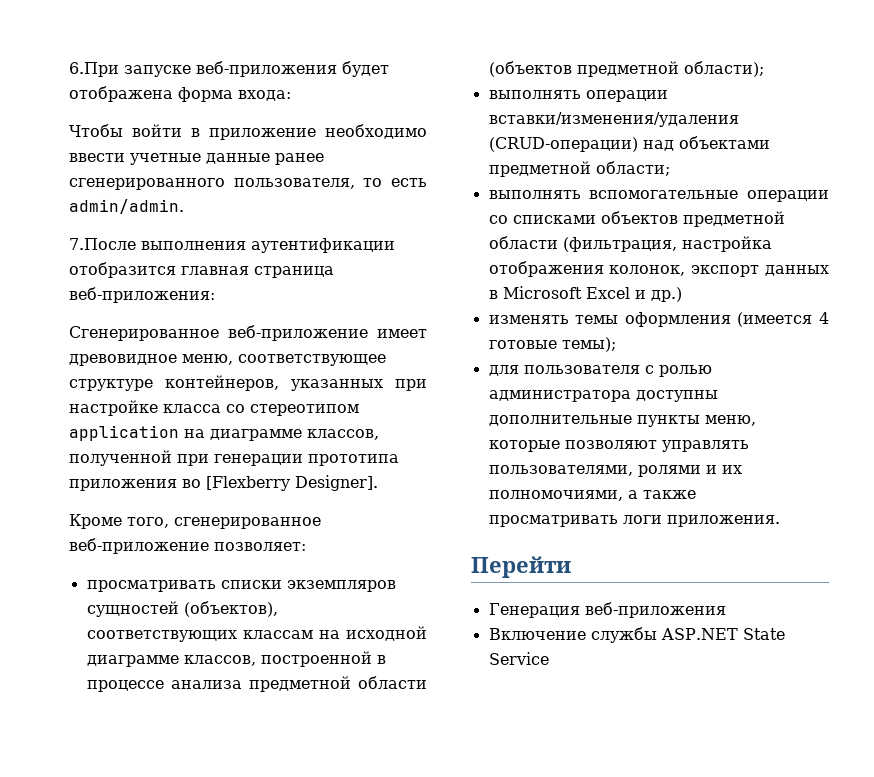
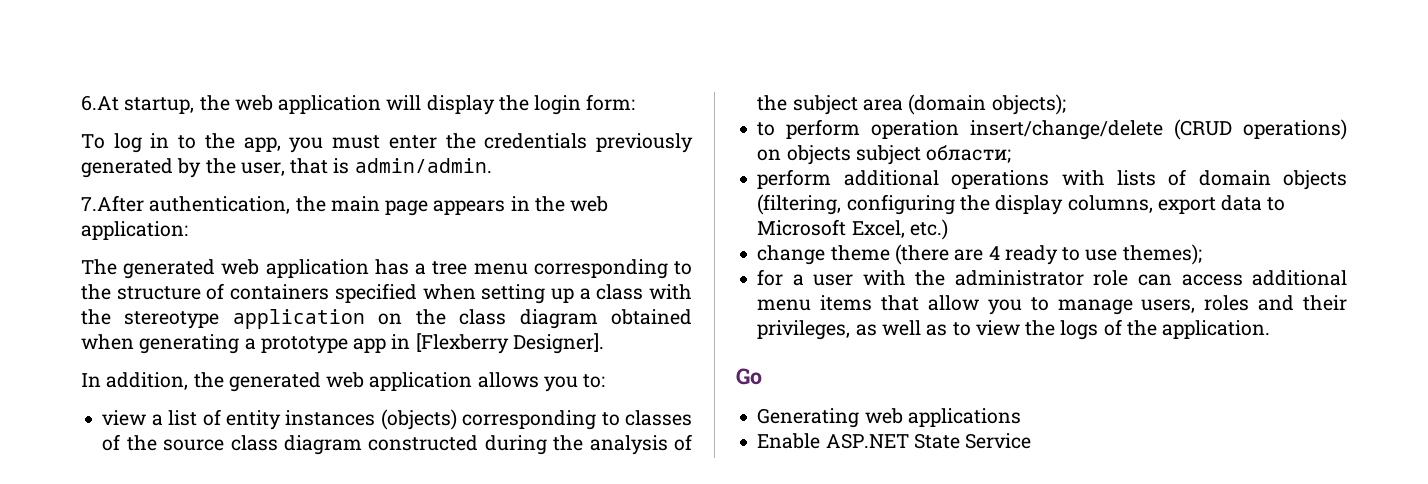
- 6.При запуске веб-приложения будет отображена форма входа:
- Чтобы войти в приложение необходимо ввести учетные данные ранее сгенерированного пользователя, то есть admin/admin.
- 7.После выполнения аутентификации отобразится главная страница веб-приложения:
- Сгенерированное веб-приложение имеет древовидное меню, соответствующее структуре контейнеров, указанных при настройке класса со стереотипом application на диаграмме классов, полученной при генерации прототипа приложения во [Flexberry Designer].
- Кроме того, сгенерированное веб-приложение позволяет:
- просматривать списки экземпляров сущностей (объектов), соответствующих классам на исходной диаграмме классов, построенной в процессе анализа предметной области (объектов предметной области);
- выполнять операции вставки/изменения/удаления (CRUD-операции) над объектами предметной области;
- выполнять вспомогательные операции со списками объектов предметной области (фильтрация, настройка отображения колонок, экспорт данных в Microsoft Excel и др.)
- изменять темы оформления (имеется 4 готовые темы);
- для пользователя с ролью администратора доступны дополнительные пункты меню, которые позволяют управлять пользователями, ролями и их полномочиями, а также просматривать логи приложения.
- Перейти
- Генерация веб-приложения
- Включение службы ASP.NET State Service
+ 6.At startup, the web application will display the login form:
+ To log in to the app, you must enter the credentials previously generated by the user, that is admin/admin.
+ 7.After authentication, the main page appears in the web application:
+ The generated web application has a tree menu corresponding to the structure of containers specified when setting up a class with the stereotype application on the class diagram obtained when generating a prototype app in [Flexberry Designer].
+ In addition, the generated web application allows you to:
+ view a list of entity instances (objects) corresponding to classes of the source class diagram constructed during the analysis of the subject area (domain objects);
+ to perform operation insert/change/delete (CRUD operations) on objects subject области;
+ perform additional operations with lists of domain objects (filtering, configuring the display columns, export data to Microsoft Excel, etc.)
+ change theme (there are 4 ready to use themes);
+ for a user with the administrator role can access additional menu items that allow you to manage users, roles and their privileges, as well as to view the logs of the application.
+ Go
+ Generating web applications
+ Enable ASP.NET State Service

